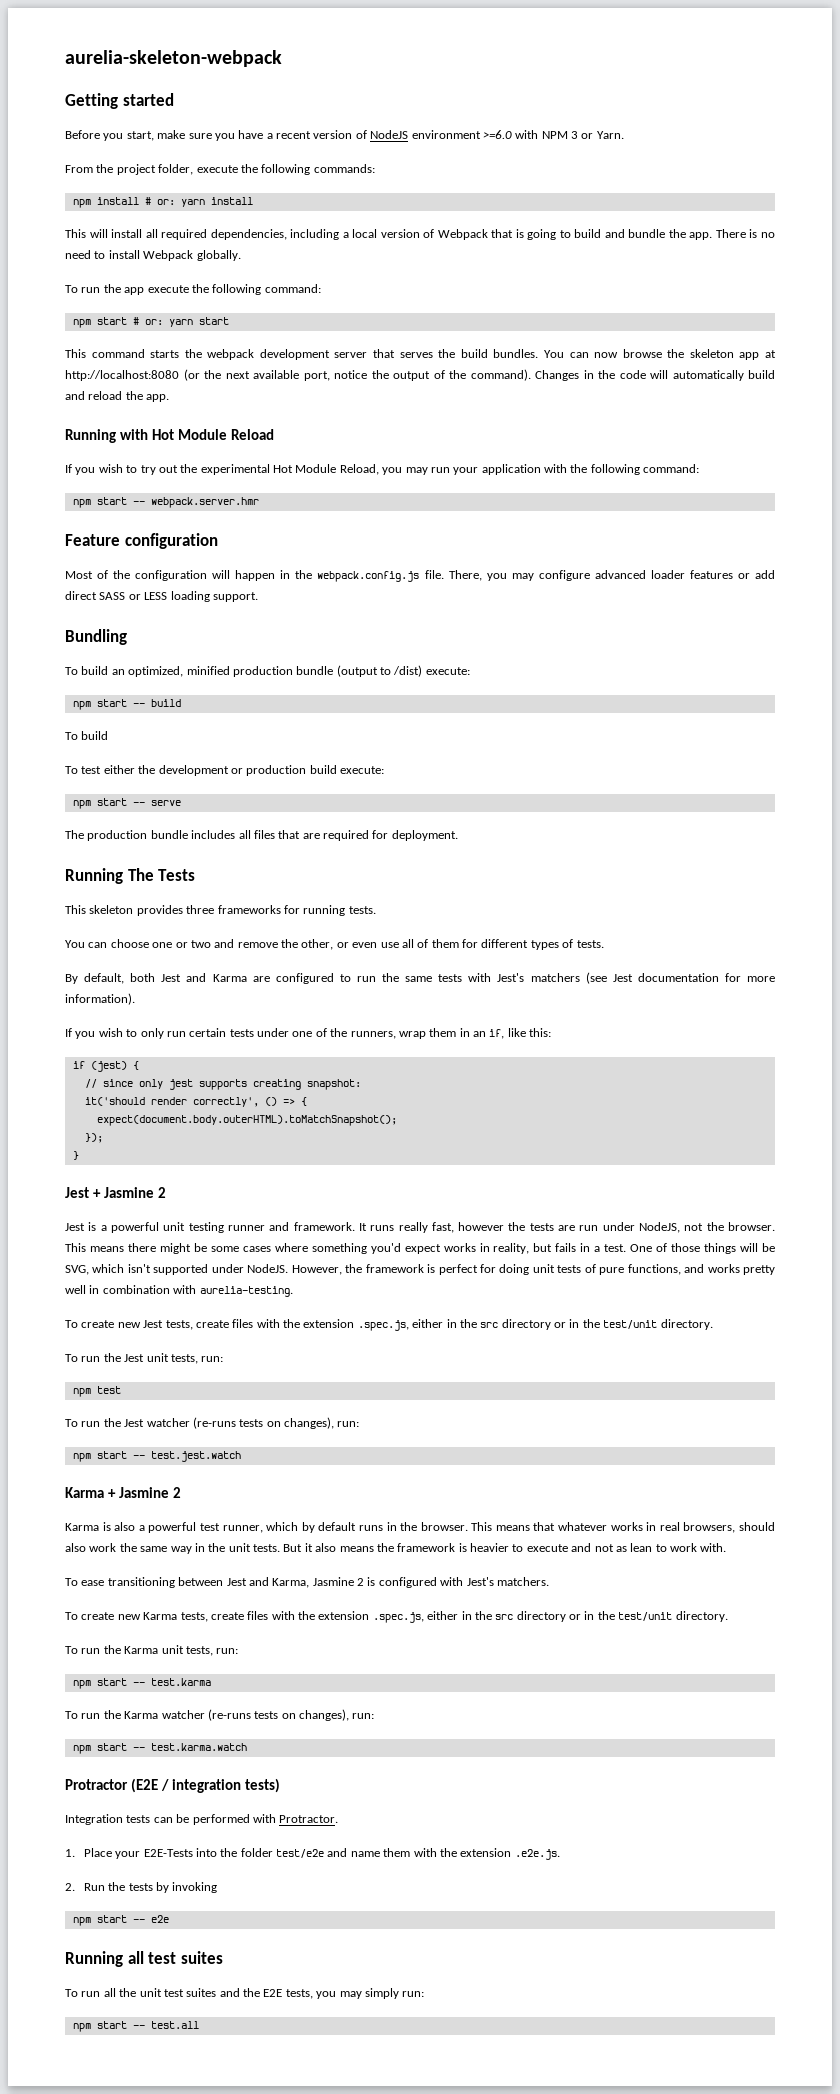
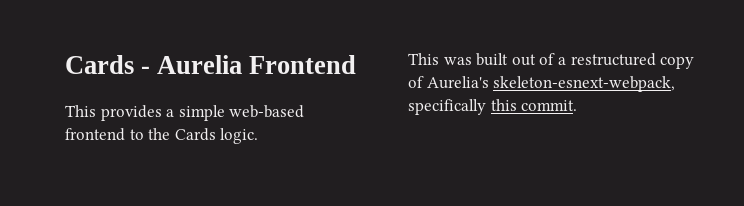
- aurelia-skeleton-webpack
- Getting started
- Before you start, make sure you have a recent version of NodeJS environment >=6.0 with NPM 3 or Yarn.
- From the project folder, execute the following commands:
- npm install # or: yarn install
- This will install all required dependencies, including a local version of Webpack that is going to build and bundle the app. There is no need to install Webpack globally.
- To run the app execute the following command:
- npm start # or: yarn start
- This command starts the webpack development server that serves the build bundles. You can now browse the skeleton app at http://localhost:8080 (or the next available port, notice the output of the command). Changes in the code will automatically build and reload the app.
- Running with Hot Module Reload
- If you wish to try out the experimental Hot Module Reload, you may run your application with the following command:
- npm start -- webpack.server.hmr
- Feature configuration
- Most of the configuration will happen in the webpack.config.js file. There, you may configure advanced loader features or add direct SASS or LESS loading support.
- Bundling
- To build an optimized, minified production bundle (output to /dist) execute:
- npm start -- build
- To build
- To test either the development or production build execute:
- npm start -- serve
- The production bundle includes all files that are required for deployment.
- Running The Tests
- This skeleton provides three frameworks for running tests.
- You can choose one or two and remove the other, or even use all of them for different types of tests.
- By default, both Jest and Karma are configured to run the same tests with Jest's matchers (see Jest documentation for more information).
- If you wish to only run certain tests under one of the runners, wrap them in an if, like this:
- if (jest) {
- // since only jest supports creating snapshot:
- it('should render correctly', () => {
- expect(document.body.outerHTML).toMatchSnapshot();
- });
- }
- Jest + Jasmine 2
- Jest is a powerful unit testing runner and framework. It runs really fast, however the tests are run under NodeJS, not the browser. This means there might be some cases where something you'd expect works in reality, but fails in a test. One of those things will be SVG, which isn't supported under NodeJS. However, the framework is perfect for doing unit tests of pure functions, and works pretty well in combination with aurelia-testing.
- To create new Jest tests, create files with the extension .spec.js, either in the src directory or in the test/unit directory.
- To run the Jest unit tests, run:
- npm test
- To run the Jest watcher (re-runs tests on changes), run:
- npm start -- test.jest.watch
- Karma + Jasmine 2
- Karma is also a powerful test runner, which by default runs in the browser. This means that whatever works in real browsers, should also work the same way in the unit tests. But it also means the framework is heavier to execute and not as lean to work with.
- To ease transitioning between Jest and Karma, Jasmine 2 is configured with Jest's matchers.
- To create new Karma tests, create files with the extension .spec.js, either in the src directory or in the test/unit directory.
- To run the Karma unit tests, run:
- npm start -- test.karma
- To run the Karma watcher (re-runs tests on changes), run:
- npm start -- test.karma.watch
- Protractor (E2E / integration tests)
- Integration tests can be performed with Protractor.
- 1. Place your E2E-Tests into the folder test/e2e and name them with the extension .e2e.js.
- 2. Run the tests by invoking
- npm start -- e2e
- Running all test suites
- To run all the unit test suites and the E2E tests, you may simply run:
- npm start -- test.all
+ Cards - Aurelia Frontend
+ This provides a simple web-based frontend to the Cards logic.
+ This was built out of a restructured copy of Aurelia's skeleton-esnext-webpack, specifically this commit.

